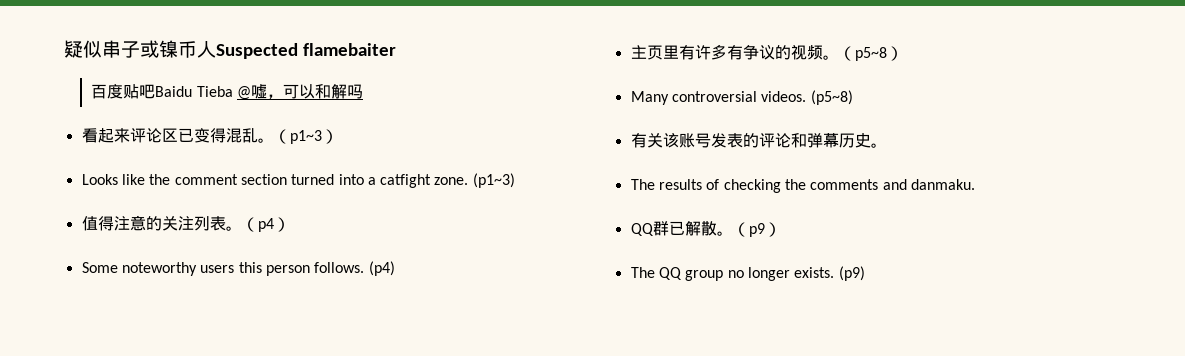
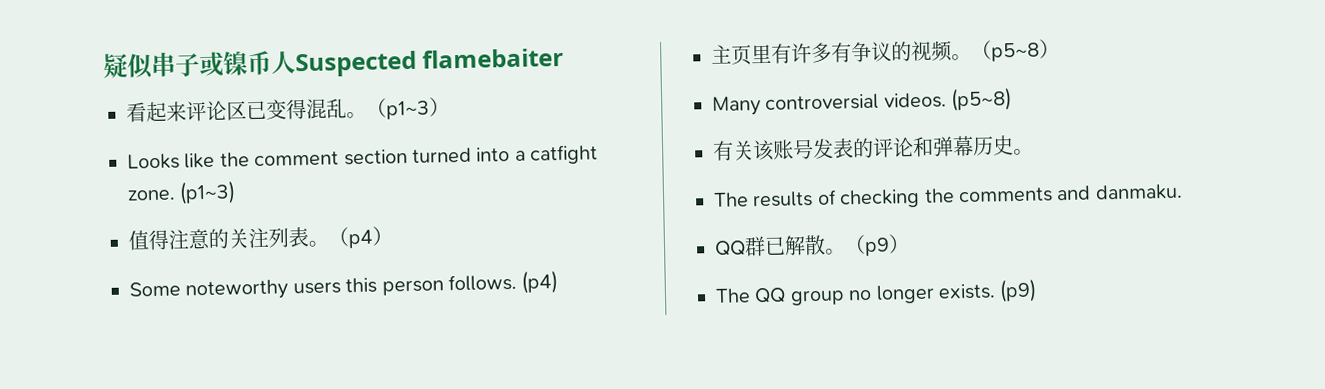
- 百度贴吧Baidu Tieba @嘘，可以和解吗

